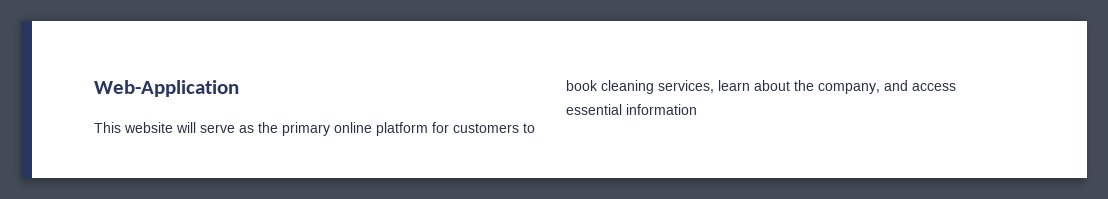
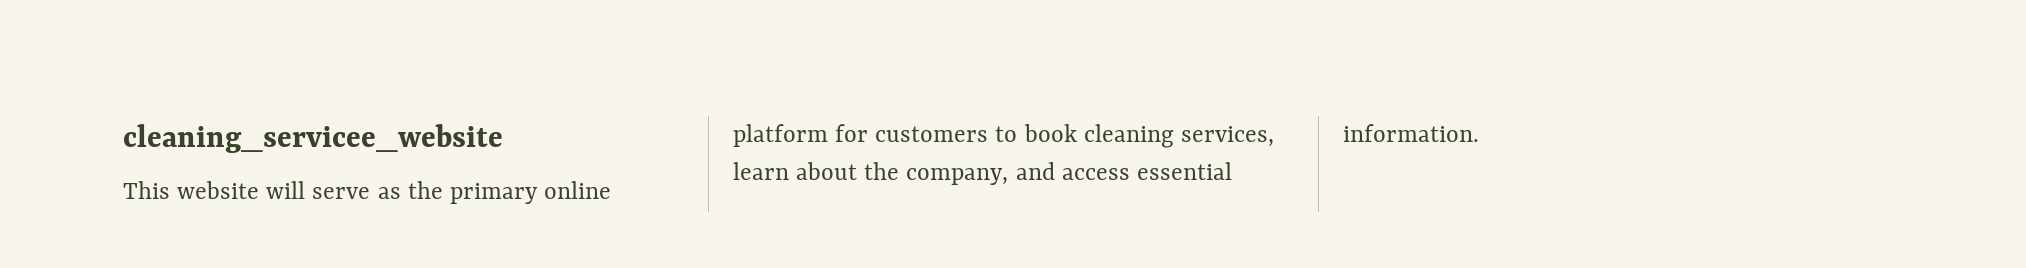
- Web-Application
+ cleaning_servicee_website
- This website will serve as the primary online platform for customers to book cleaning services, learn about the company, and access essential information
+ This website will serve as the primary online platform for customers to book cleaning services, learn about the company, and access essential information.

